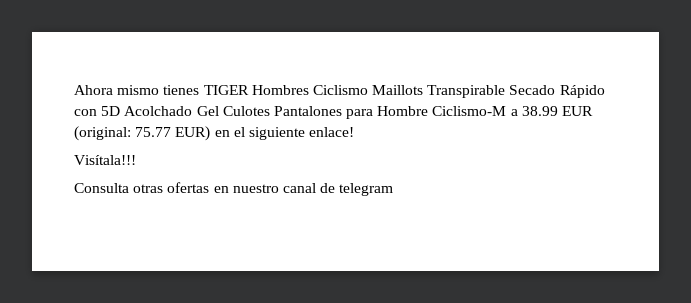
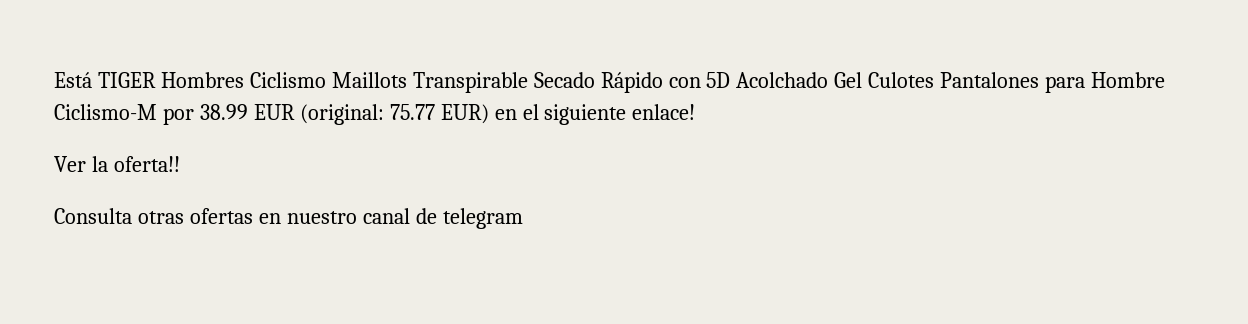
- Ahora mismo tienes TIGER Hombres Ciclismo Maillots Transpirable Secado Rápido con 5D Acolchado Gel Culotes Pantalones para Hombre Ciclismo-M a 38.99 EUR (original: 75.77 EUR) en el siguiente enlace!
+ Está TIGER Hombres Ciclismo Maillots Transpirable Secado Rápido con 5D Acolchado Gel Culotes Pantalones para Hombre Ciclismo-M por 38.99 EUR (original: 75.77 EUR) en el siguiente enlace!
- Visítala!!!
+ Ver la oferta!!

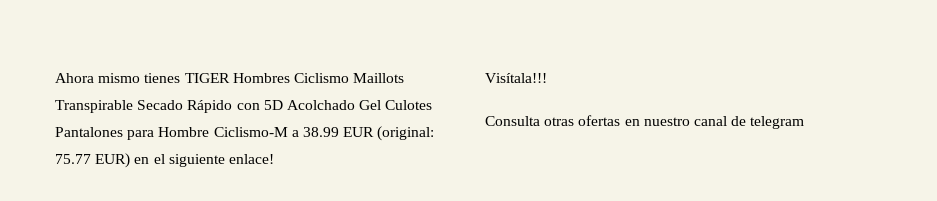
- Está TIGER Hombres Ciclismo Maillots Transpirable Secado Rápido con 5D Acolchado Gel Culotes Pantalones para Hombre Ciclismo-M por 38.99 EUR (original: 75.77 EUR) en el siguiente enlace!
+ Ahora mismo tienes TIGER Hombres Ciclismo Maillots Transpirable Secado Rápido con 5D Acolchado Gel Culotes Pantalones para Hombre Ciclismo-M a 38.99 EUR (original: 75.77 EUR) en el siguiente enlace!
- Ver la oferta!!
+ Visítala!!!

